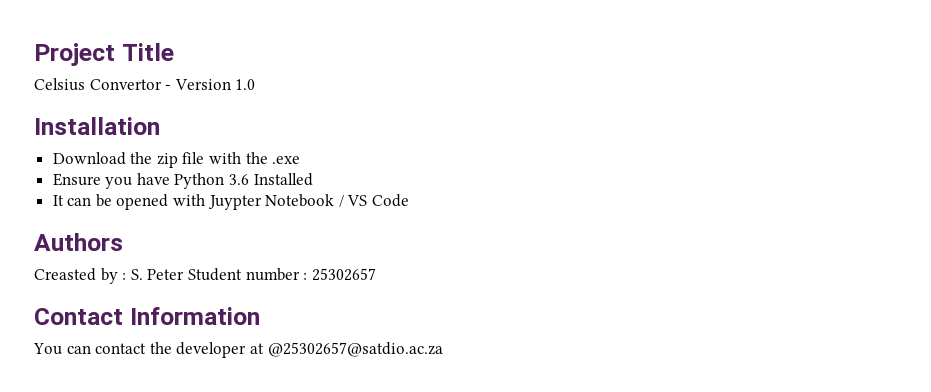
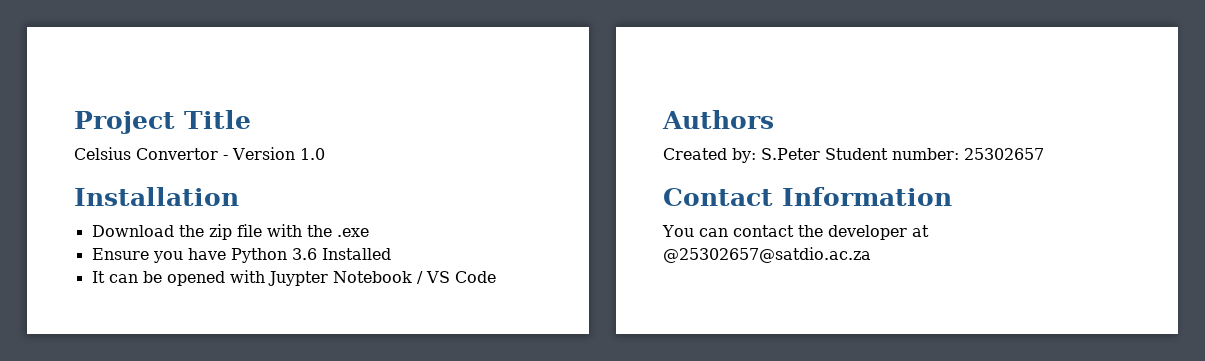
- Creasted by : S. Peter Student number : 25302657
+ Created by: S.Peter Student number: 25302657

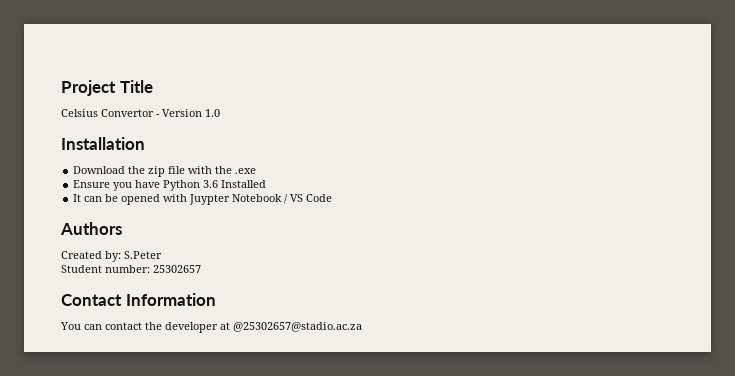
- Created by: S.Peter Student number: 25302657
+ Created by: S.Peter
+ Student number: 25302657
- You can contact the developer at @25302657@satdio.ac.za
+ You can contact the developer at @25302657@stadio.ac.za

